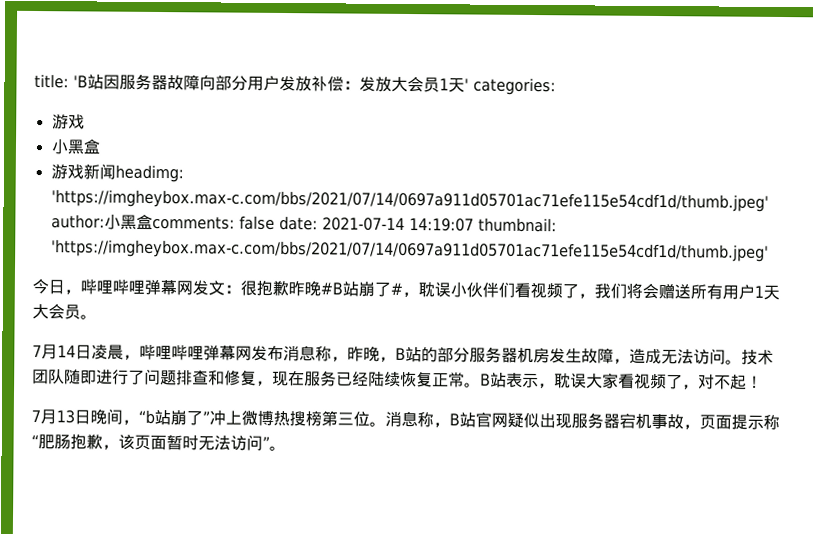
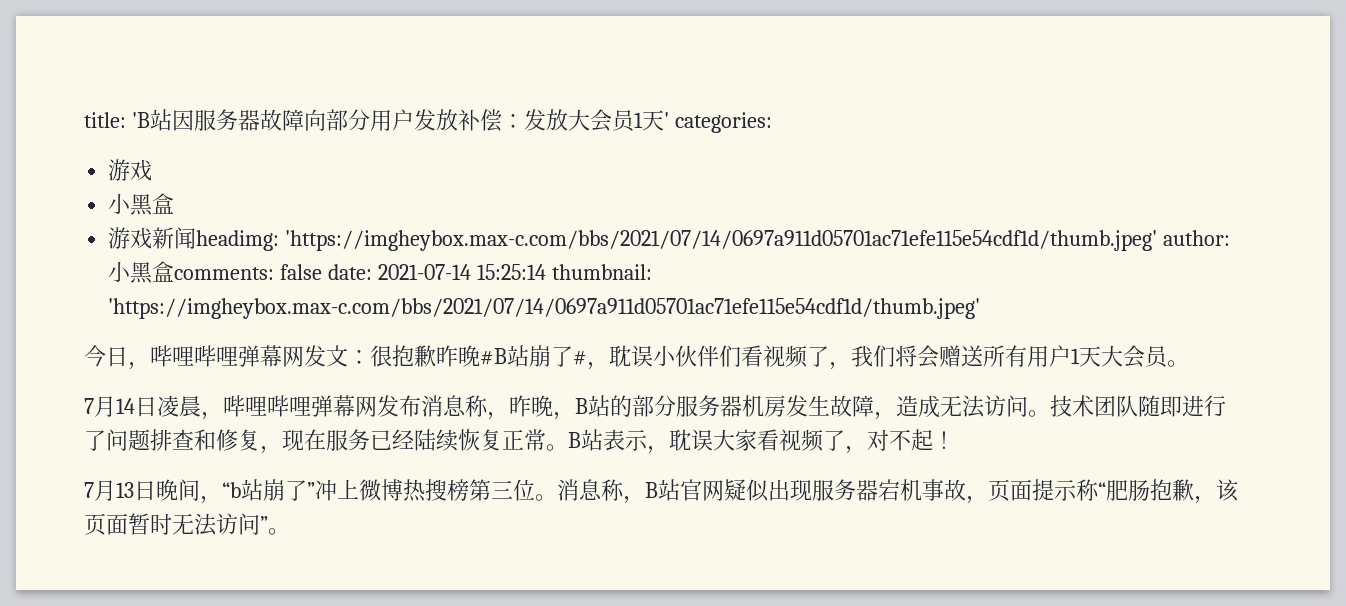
- 游戏新闻headimg: 'https://imgheybox.max-c.com/bbs/2021/07/14/0697a911d05701ac71efe115e54cdf1d/thumb.jpeg' author:小黑盒comments: false date: 2021-07-14 14:19:07 thumbnail: 'https://imgheybox.max-c.com/bbs/2021/07/14/0697a911d05701ac71efe115e54cdf1d/thumb.jpeg'
+ 游戏新闻headimg: 'https://imgheybox.max-c.com/bbs/2021/07/14/0697a911d05701ac71efe115e54cdf1d/thumb.jpeg' author:小黑盒comments: false date: 2021-07-14 15:25:14 thumbnail: 'https://imgheybox.max-c.com/bbs/2021/07/14/0697a911d05701ac71efe115e54cdf1d/thumb.jpeg'

